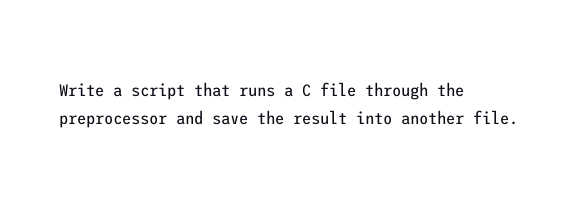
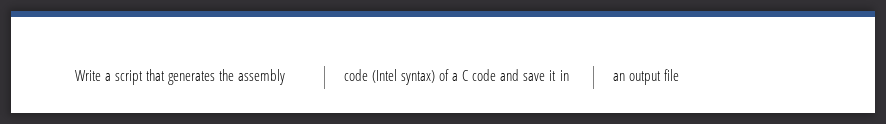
- Write a script that runs a C file through the preprocessor and save the result into another file.
+ Write a script that generates the assembly code (Intel syntax) of a C code and save it in an output file

